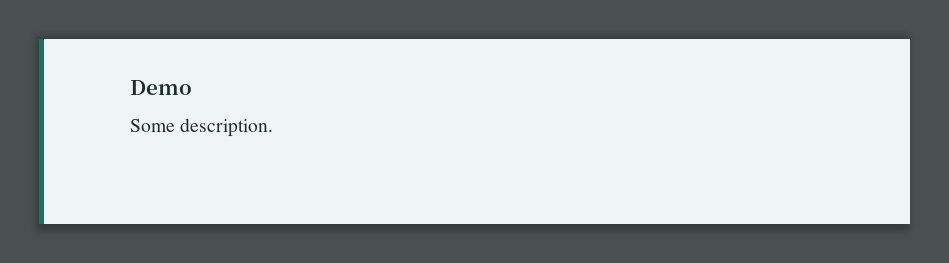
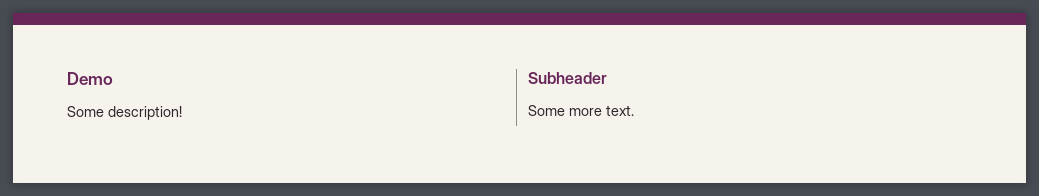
- Some description.
+ Some description!
+ Subheader
+ Some more text.

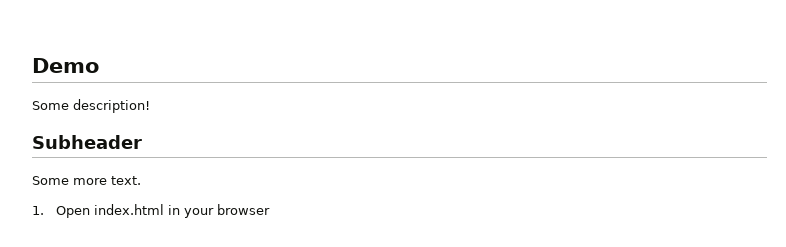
+ 1. Open index.html in your browser

